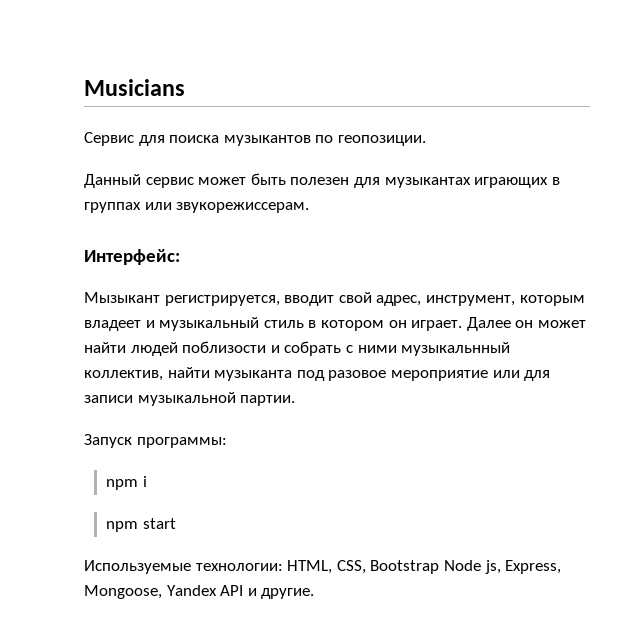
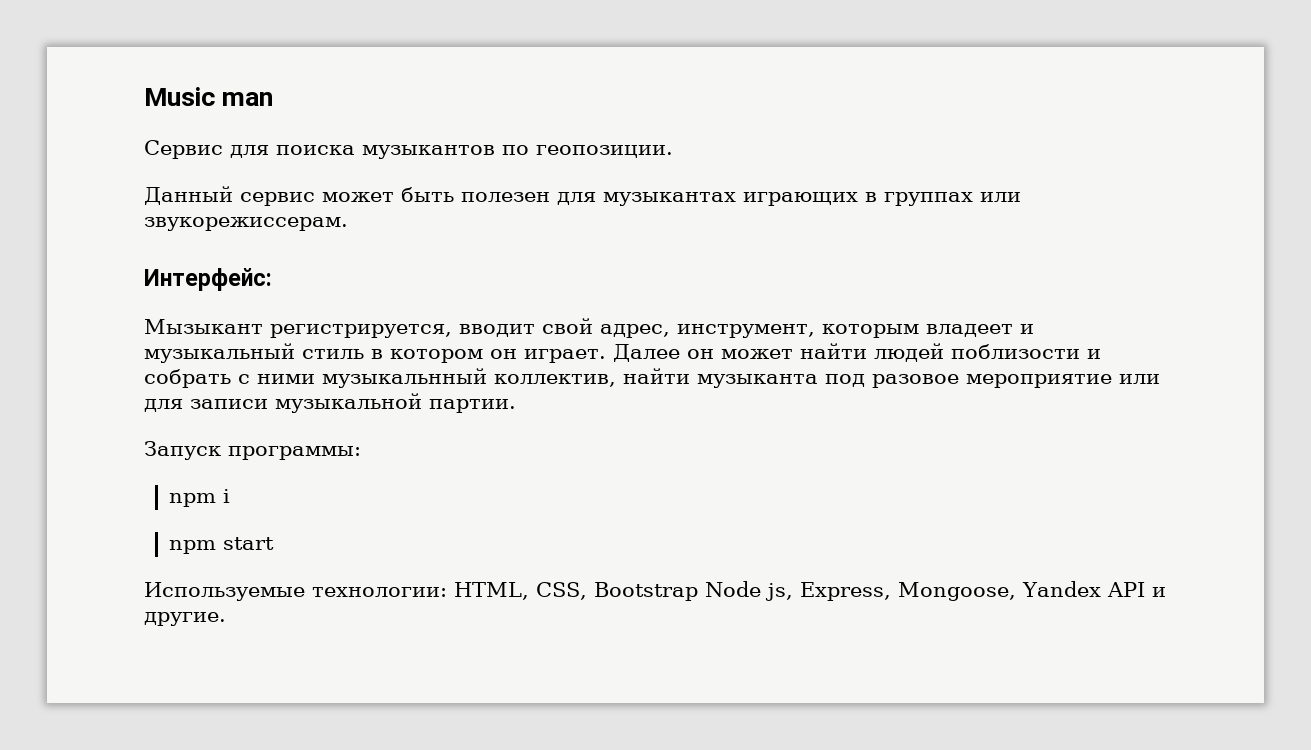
- Musicians
+ Music man

